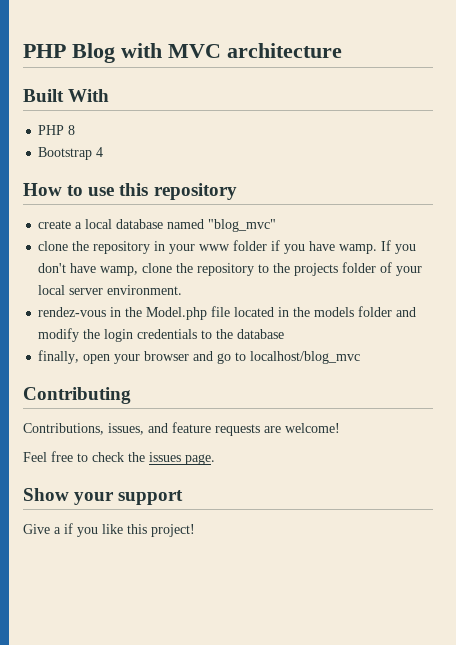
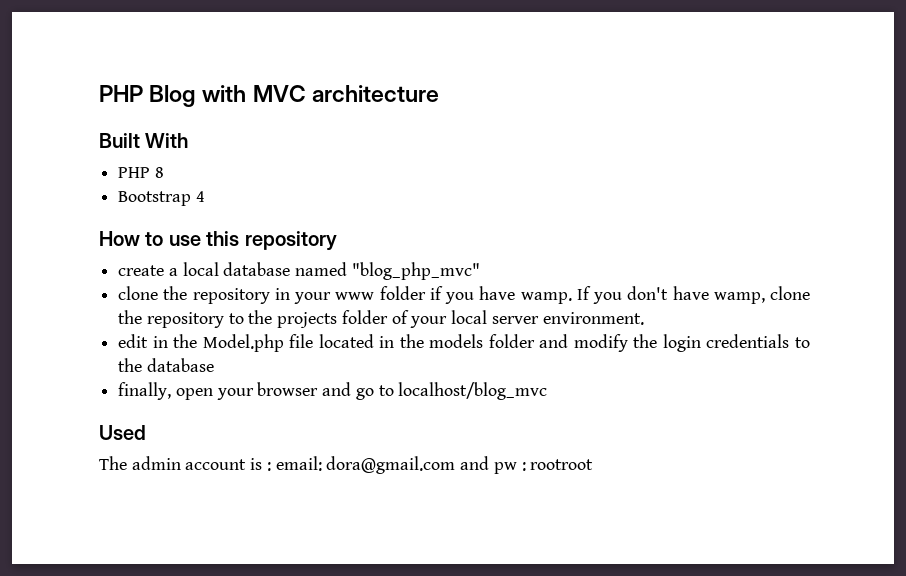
- create a local database named "blog_mvc"
+ create a local database named "blog_php_mvc"
- rendez-vous in the Model.php file located in the models folder and modify the login credentials to the database
+ edit in the Model.php file located in the models folder and modify the login credentials to the database
- Contributing
- Contributions, issues, and feature requests are welcome!
- Feel free to check the issues page.
- Show your support
- Give a if you like this project!
+ Used
+ The admin account is : email: dora@gmail.com and pw : rootroot

